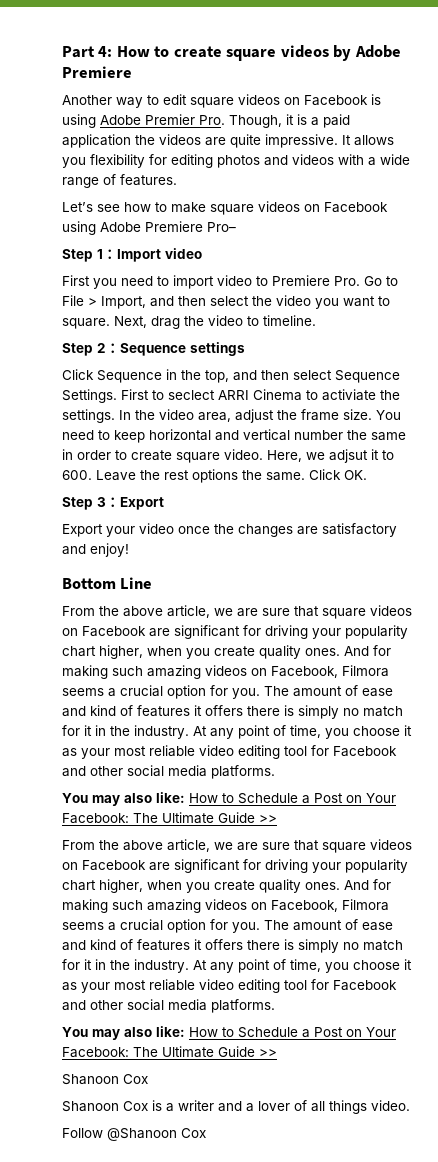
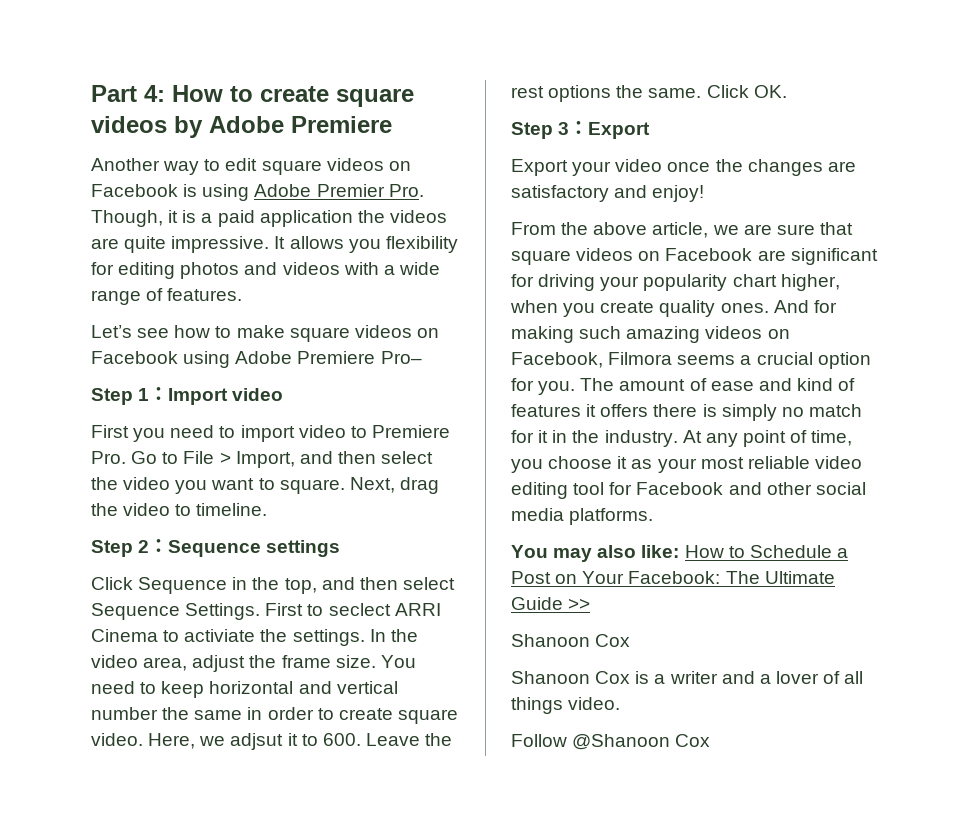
- Bottom Line
- From the above article, we are sure that square videos on Facebook are significant for driving your popularity chart higher, when you create quality ones. And for making such amazing videos on Facebook, Filmora seems a crucial option for you. The amount of ease and kind of features it offers there is simply no match for it in the industry. At any point of time, you choose it as your most reliable video editing tool for Facebook and other social media platforms.
- You may also like: How to Schedule a Post on Your Facebook: The Ultimate Guide >>

